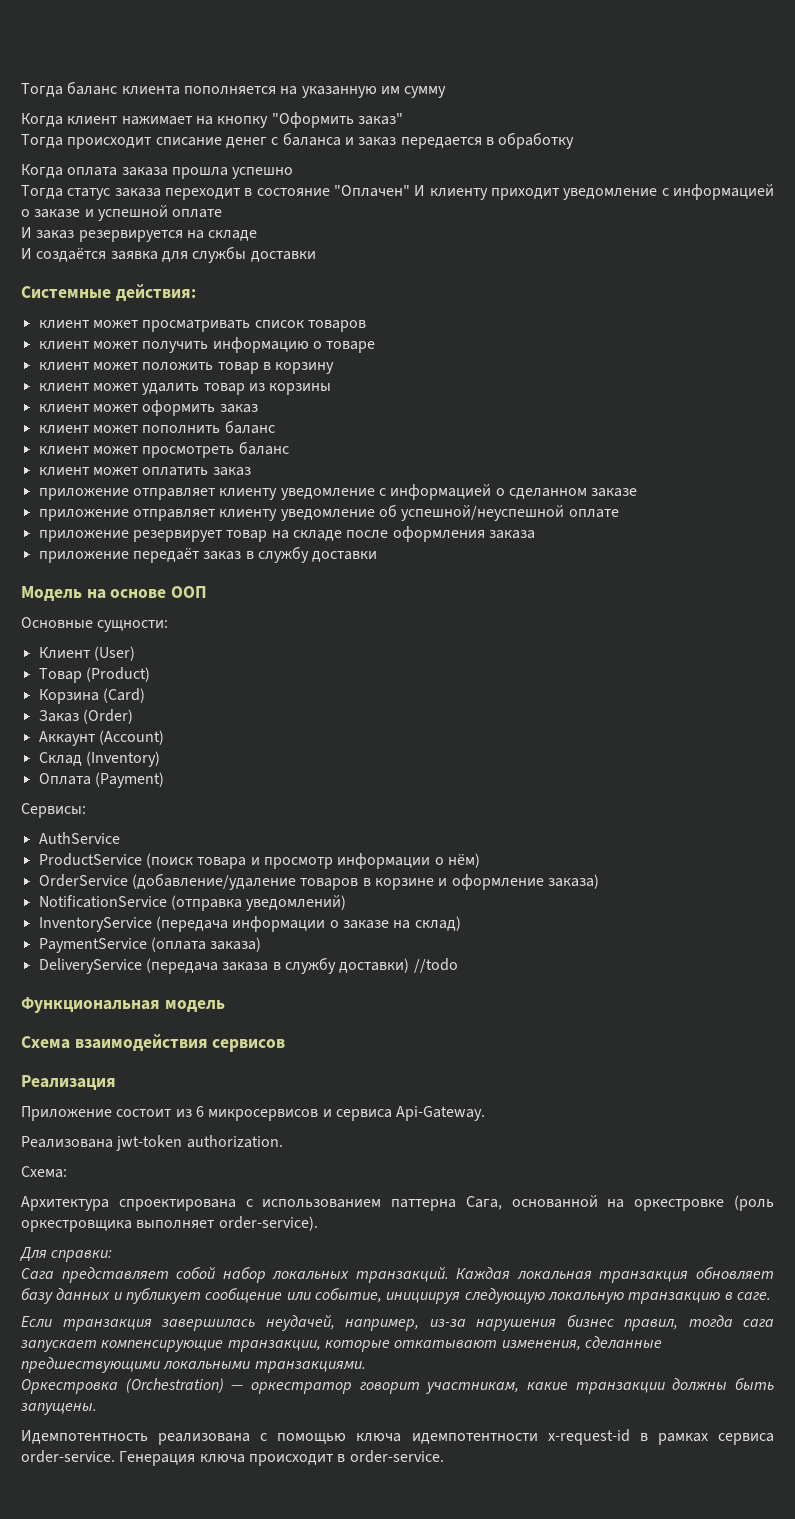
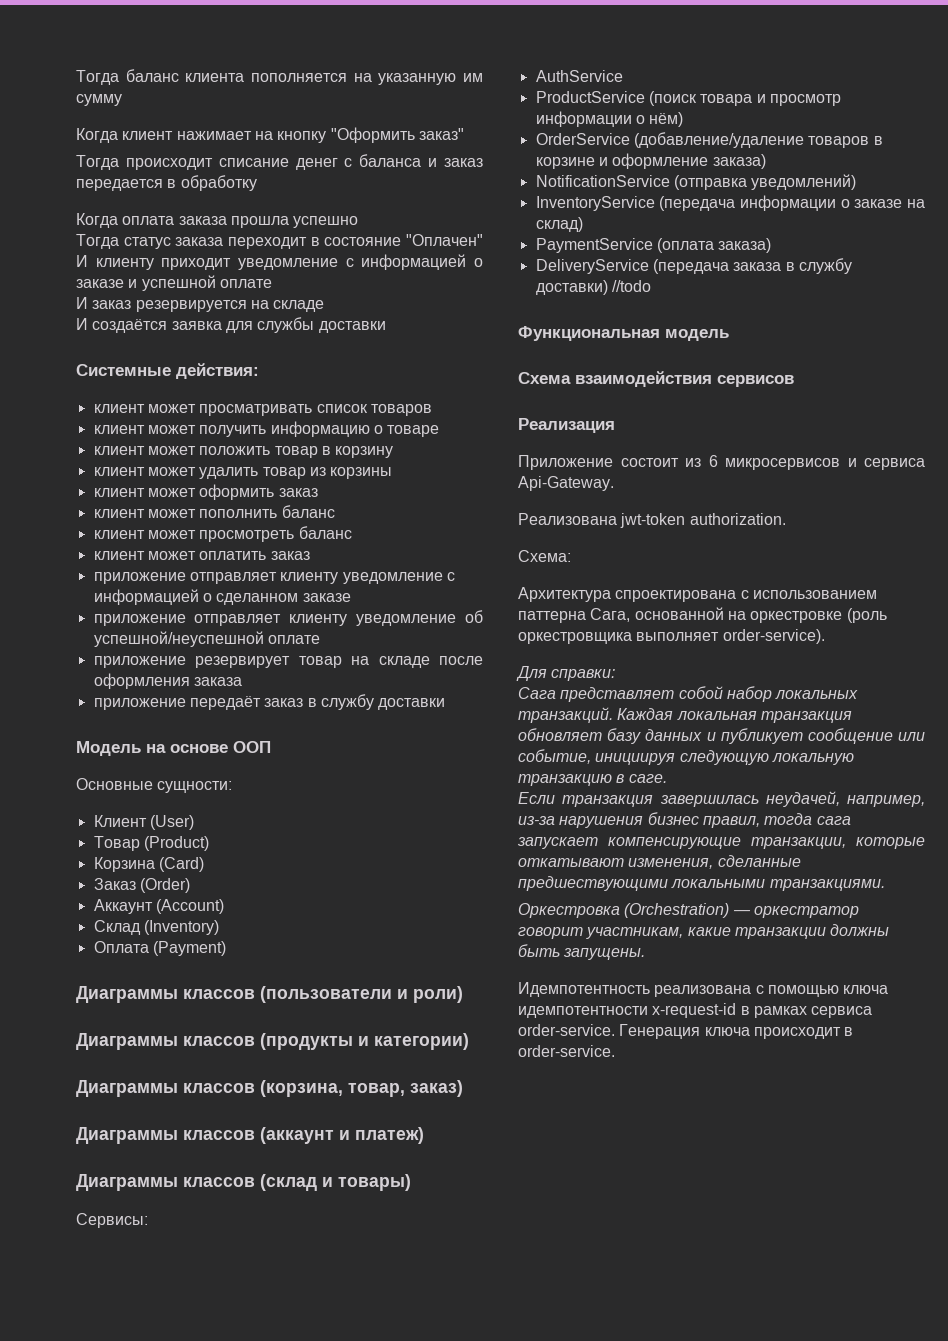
+ Диаграммы классов (пользователи и роли)
+ Диаграммы классов (продукты и категории)
+ Диаграммы классов (корзина, товар, заказ)
+ Диаграммы классов (аккаунт и платеж)
+ Диаграммы классов (склад и товары)

